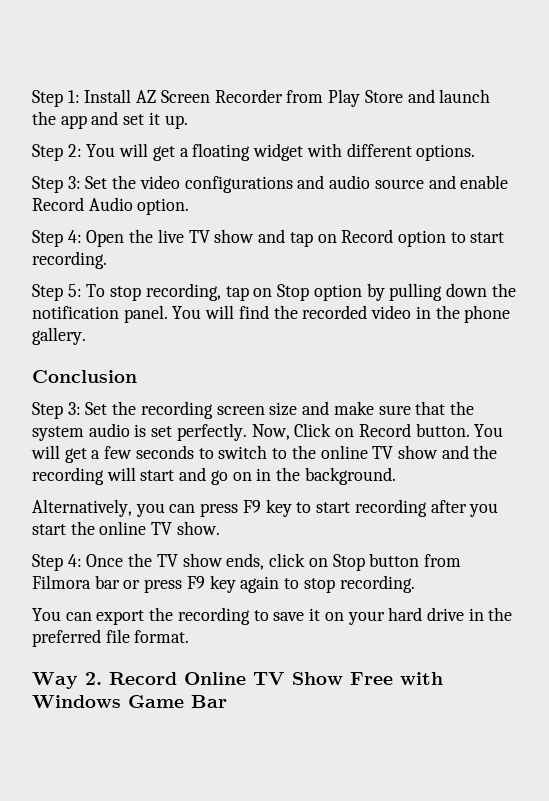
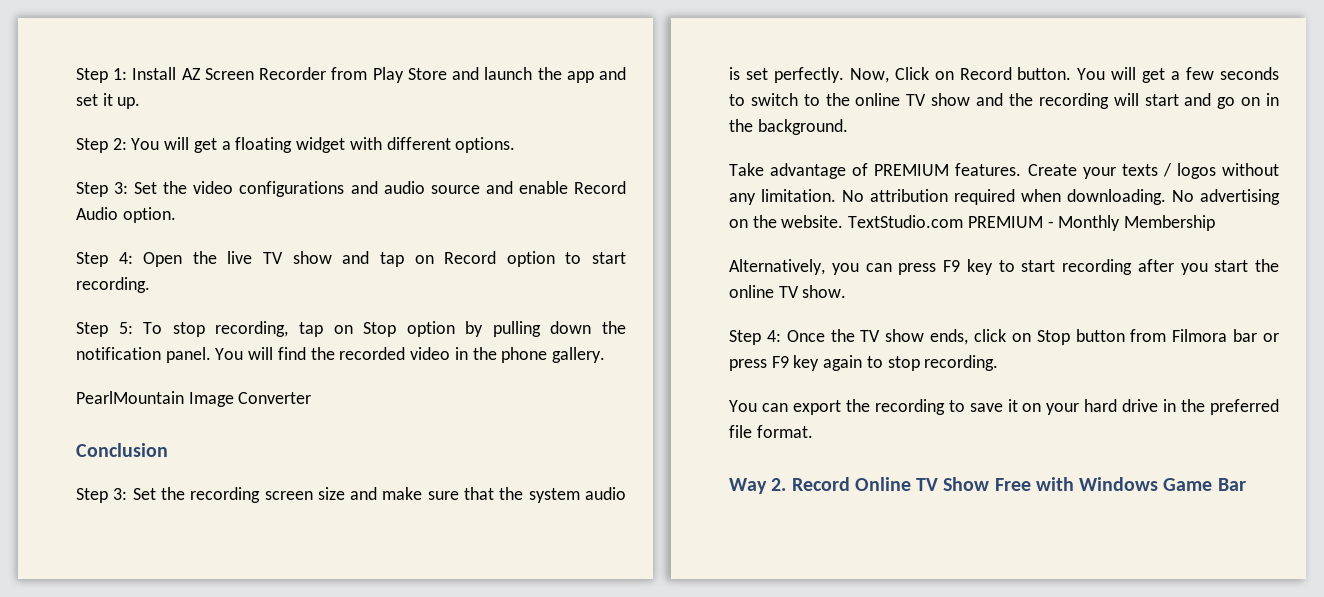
+ PearlMountain Image Converter
+ Take advantage of PREMIUM features. Create your texts / logos without any limitation. No attribution required when downloading. No advertising on the website. TextStudio.com PREMIUM - Monthly Membership

